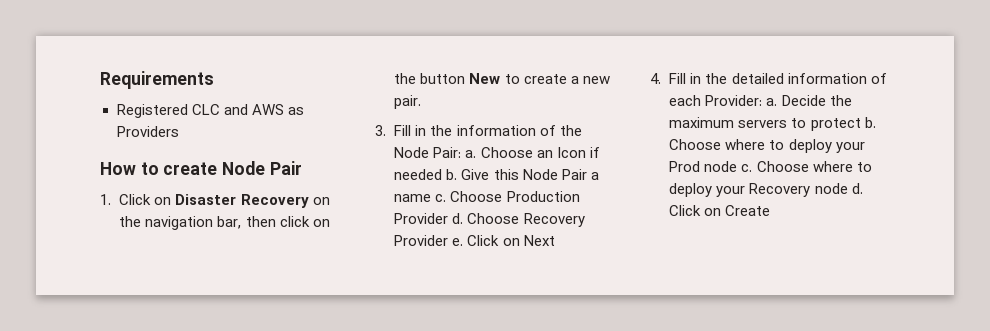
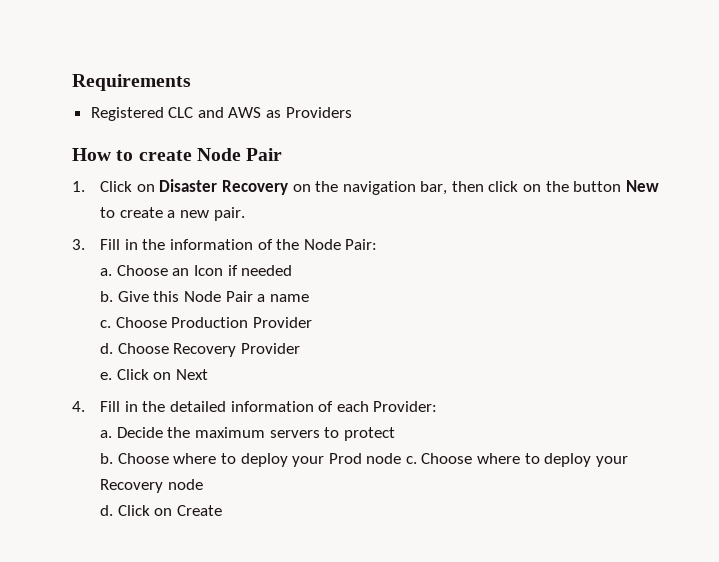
- 3. Fill in the information of the Node Pair: a.
+ 3. Fill in the information of the Node Pair:
+ a.
- Choose an Icon if needed b.
+ Choose an Icon if needed
+ b.
- Give this Node Pair a name c.
+ Give this Node Pair a name
+ c.
- Choose Production Provider d.
+ Choose Production Provider
+ d.
- Choose Recovery Provider e.
+ Choose Recovery Provider
+ e.
- 4. Fill in the detailed information of each Provider: a.
+ 4. Fill in the detailed information of each Provider:
+ a.
- Decide the maximum servers to protect b.
+ Decide the maximum servers to protect
+ b.
- Choose where to deploy your Recovery node d.
+ Choose where to deploy your Recovery node
+ d.

